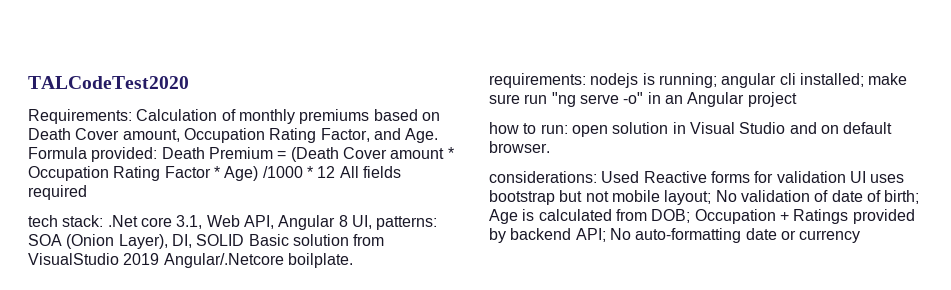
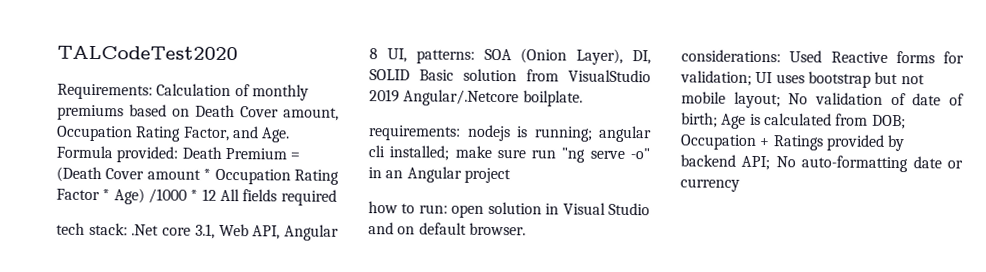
- considerations: Used Reactive forms for validation UI uses bootstrap but not mobile layout; No validation of date of birth; Age is calculated from DOB; Occupation + Ratings provided by backend API; No auto-formatting date or currency
+ considerations: Used Reactive forms for validation; UI uses bootstrap but not mobile layout; No validation of date of birth; Age is calculated from DOB; Occupation + Ratings provided by backend API; No auto-formatting date or currency

